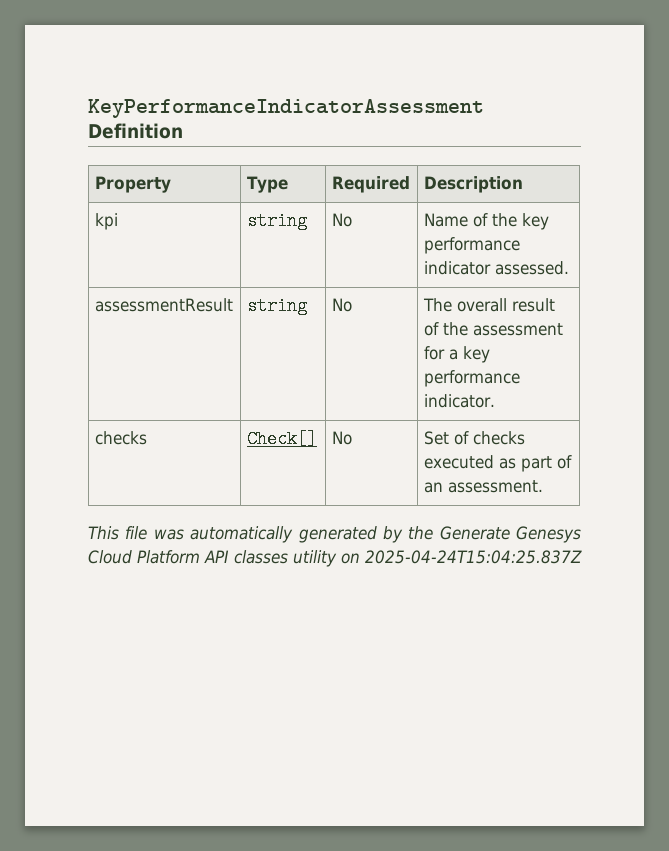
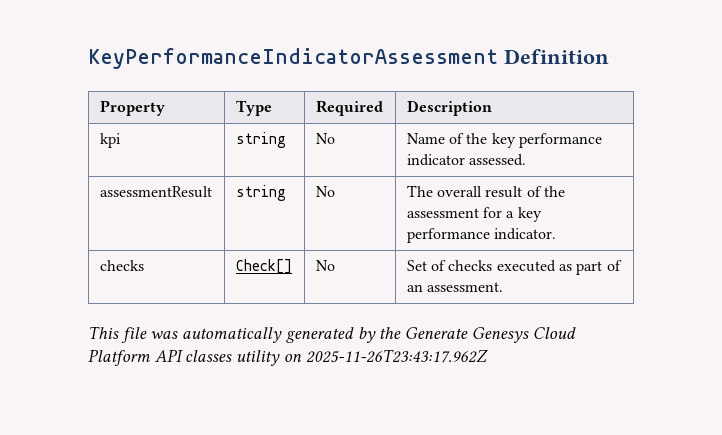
- This file was automatically generated by the Generate Genesys Cloud Platform API classes utility on 2025-04-24T15:04:25.837Z
+ This file was automatically generated by the Generate Genesys Cloud Platform API classes utility on 2025-11-26T23:43:17.962Z

